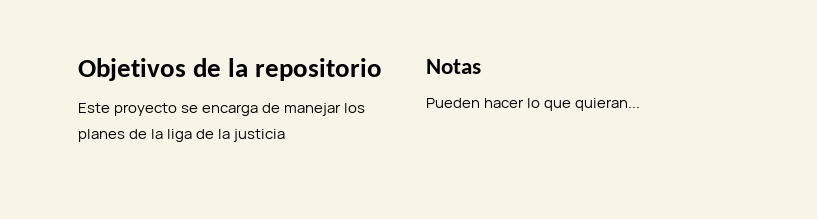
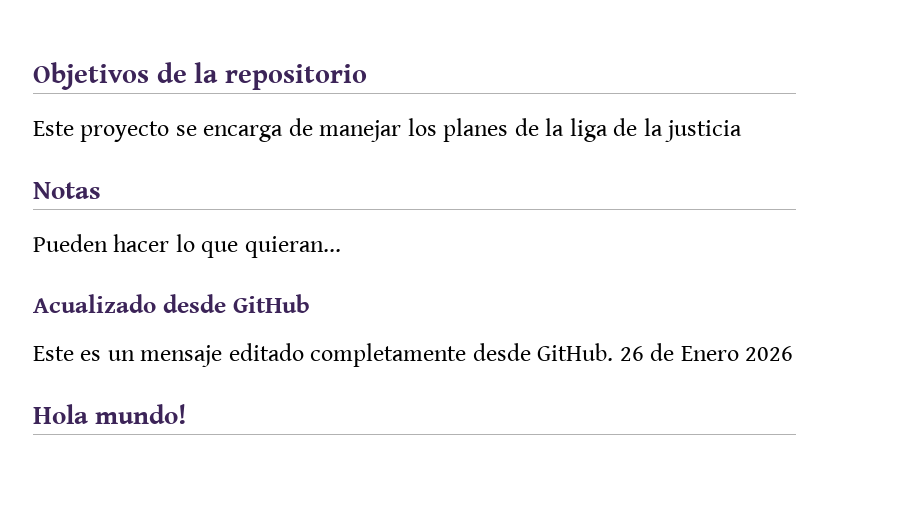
+ Acualizado desde GitHub
+ Este es un mensaje editado completamente desde GitHub. 26 de Enero 2026
+ Hola mundo!

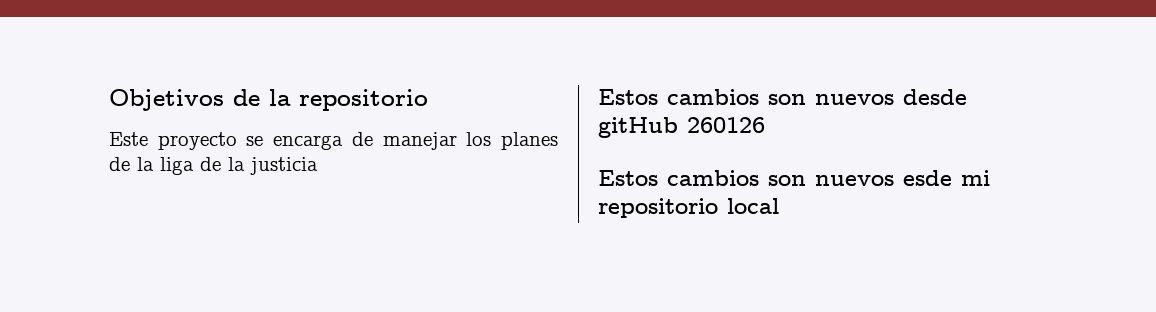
- Notas
- Pueden hacer lo que quieran...
- Acualizado desde GitHub
- Este es un mensaje editado completamente desde GitHub. 26 de Enero 2026
- Hola mundo!
+ Estos cambios son nuevos desde gitHub 260126
+ Estos cambios son nuevos esde mi repositorio local

